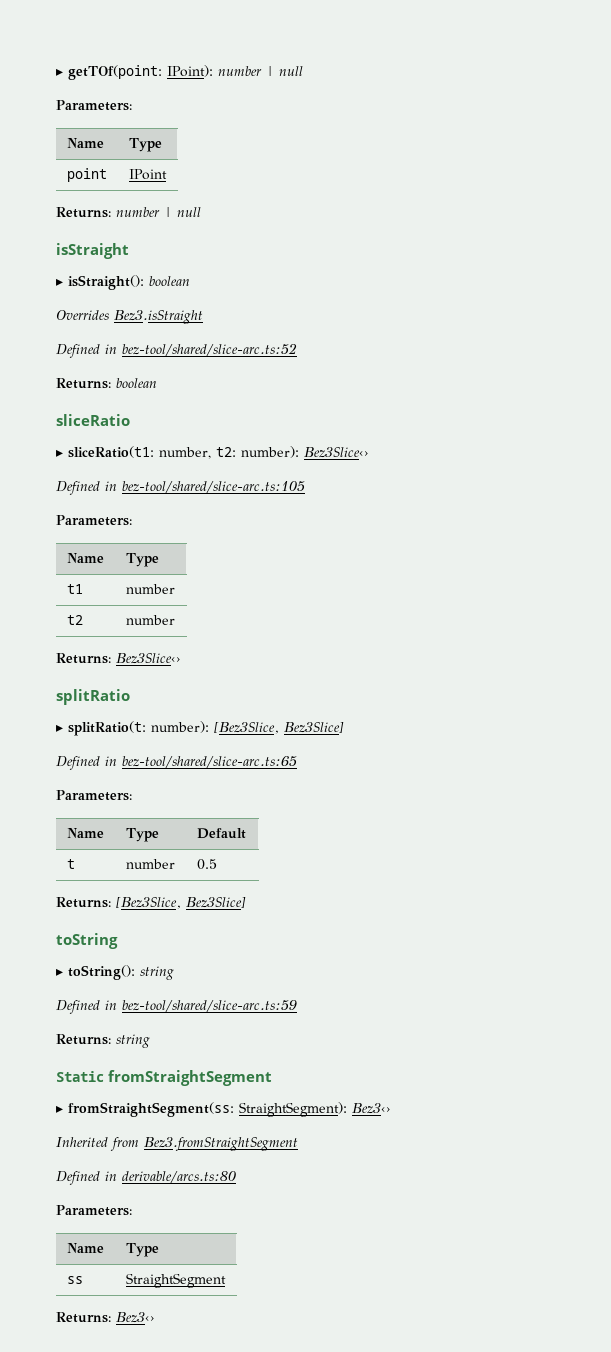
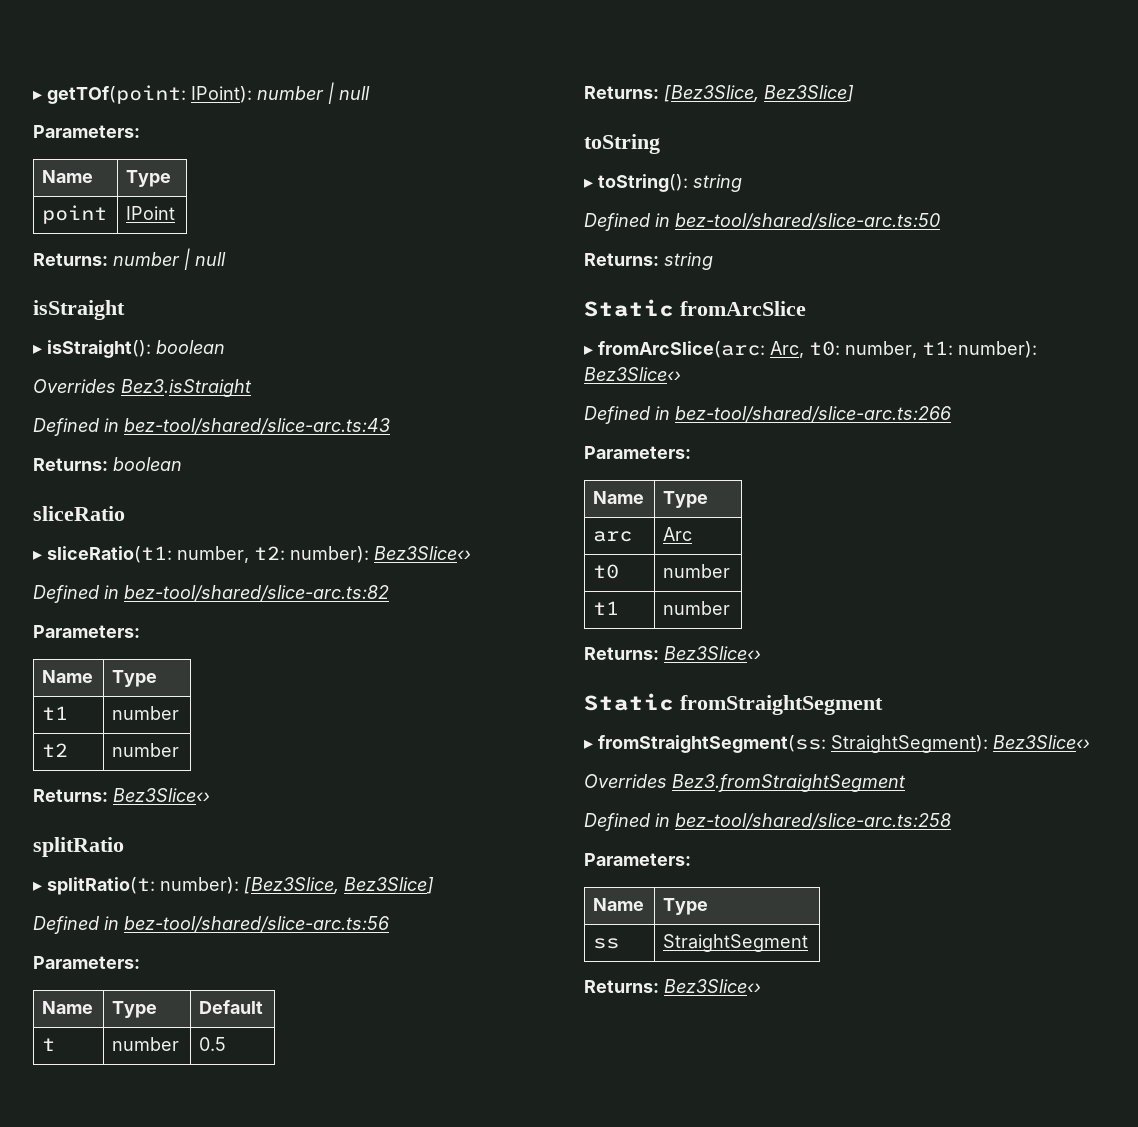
- Defined in bez-tool/shared/slice-arc.ts:52
+ Defined in bez-tool/shared/slice-arc.ts:43
- Defined in bez-tool/shared/slice-arc.ts:105
+ Defined in bez-tool/shared/slice-arc.ts:82
- Defined in bez-tool/shared/slice-arc.ts:65
+ Defined in bez-tool/shared/slice-arc.ts:56
- Defined in bez-tool/shared/slice-arc.ts:59
+ Defined in bez-tool/shared/slice-arc.ts:50
+ Static fromArcSlice
+ ▸ fromArcSlice(arc: Arc, t0: number, t1: number): Bez3Slice‹›
+ Defined in bez-tool/shared/slice-arc.ts:266
+ Parameters:
+ Name | Type
+ arc | Arc
+ t0 | number
+ t1 | number
+ Returns: Bez3Slice‹›
- ▸ fromStraightSegment(ss: StraightSegment): Bez3‹›
- Inherited from Bez3.fromStraightSegment
+ ▸ fromStraightSegment(ss: StraightSegment): Bez3Slice‹›
+ Overrides Bez3.fromStraightSegment
- Defined in derivable/arcs.ts:80
+ Defined in bez-tool/shared/slice-arc.ts:258
  ss | StraightSegment
- Returns: Bez3‹›
+ Returns: Bez3Slice‹›

